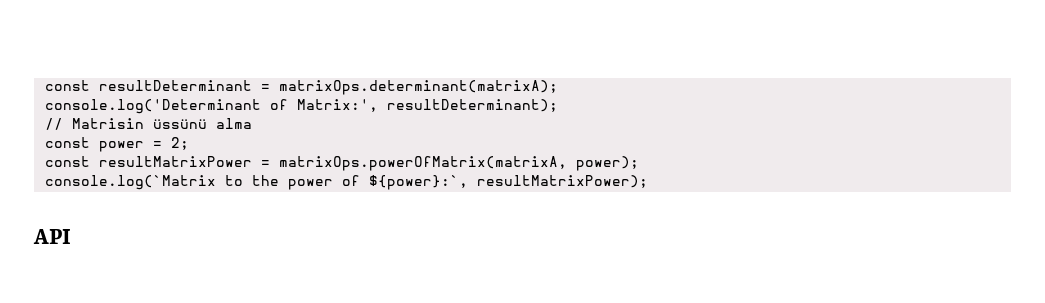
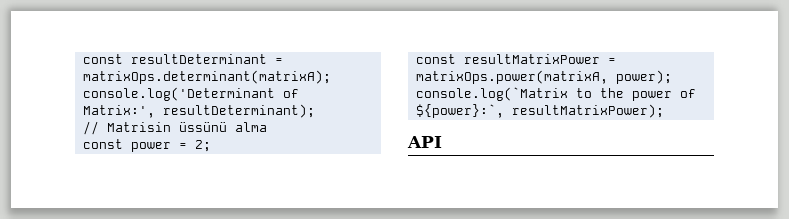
- const resultMatrixPower = matrixOps.powerOfMatrix(matrixA, power);
+ const resultMatrixPower = matrixOps.power(matrixA, power);

